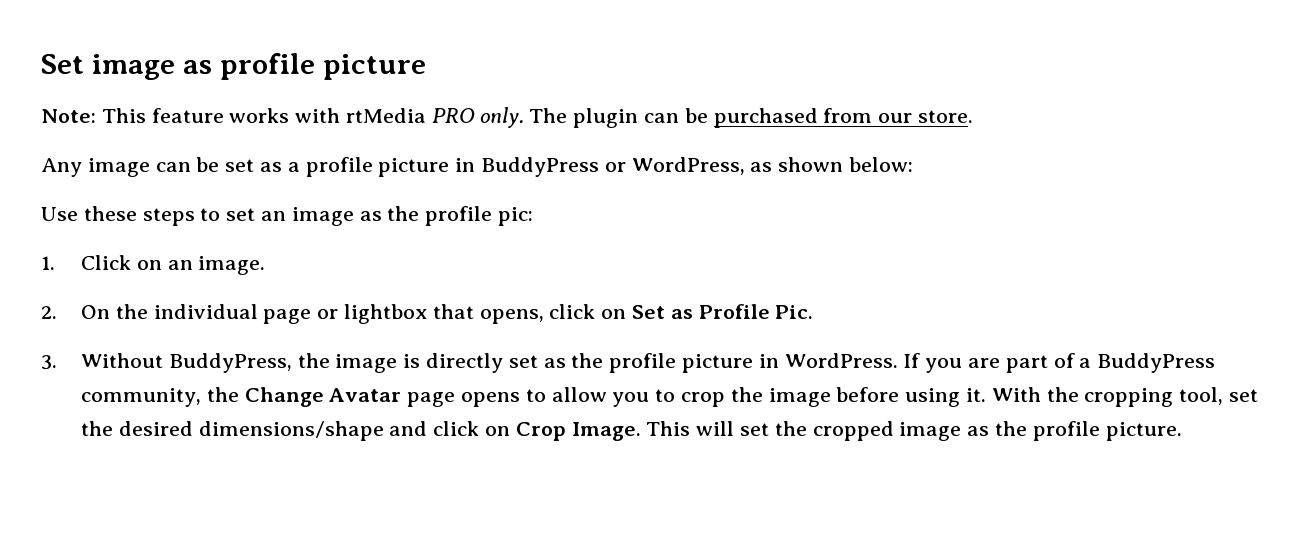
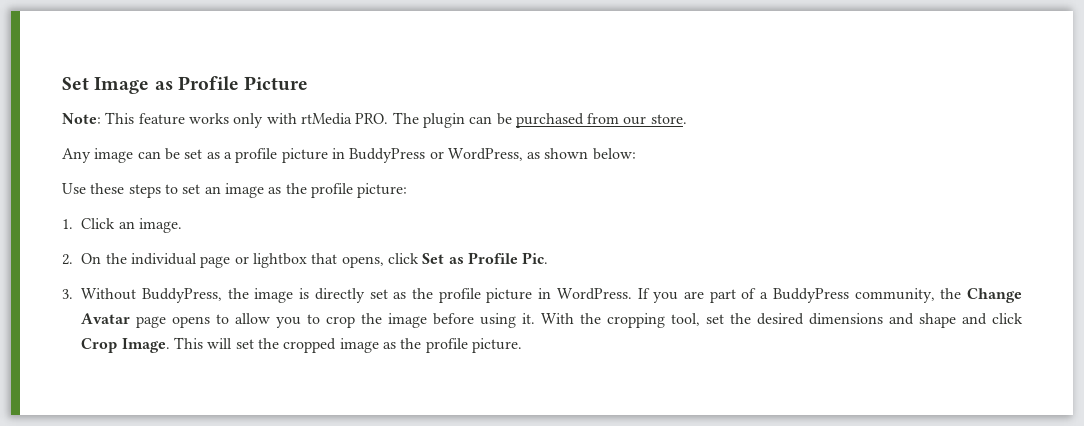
- Set image as profile picture
+ Set Image as Profile Picture
- Note: This feature works with rtMedia PRO only. The plugin can be purchased from our store.
+ Note: This feature works only with rtMedia PRO. The plugin can be purchased from our store.
- Use these steps to set an image as the profile pic:
+ Use these steps to set an image as the profile picture:
- 1. Click on an image.
+ 1. Click an image.
- 2. On the individual page or lightbox that opens, click on Set as Profile Pic.
+ 2. On the individual page or lightbox that opens, click Set as Profile Pic.
- With the cropping tool, set the desired dimensions/shape and click on Crop Image.
+ With the cropping tool, set the desired dimensions and shape and click Crop Image.

